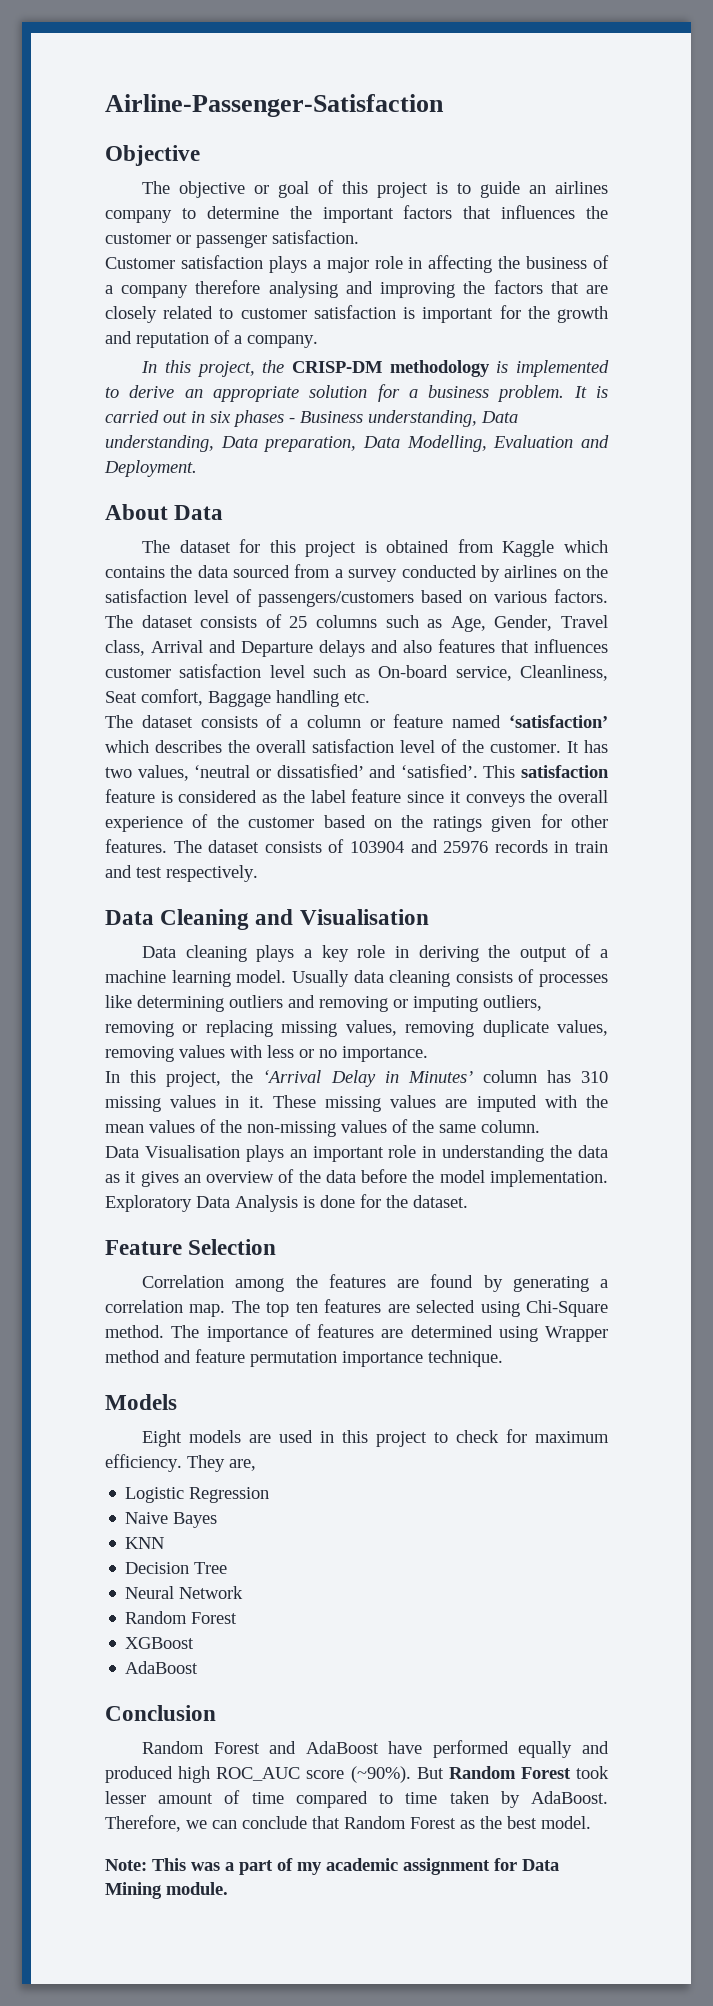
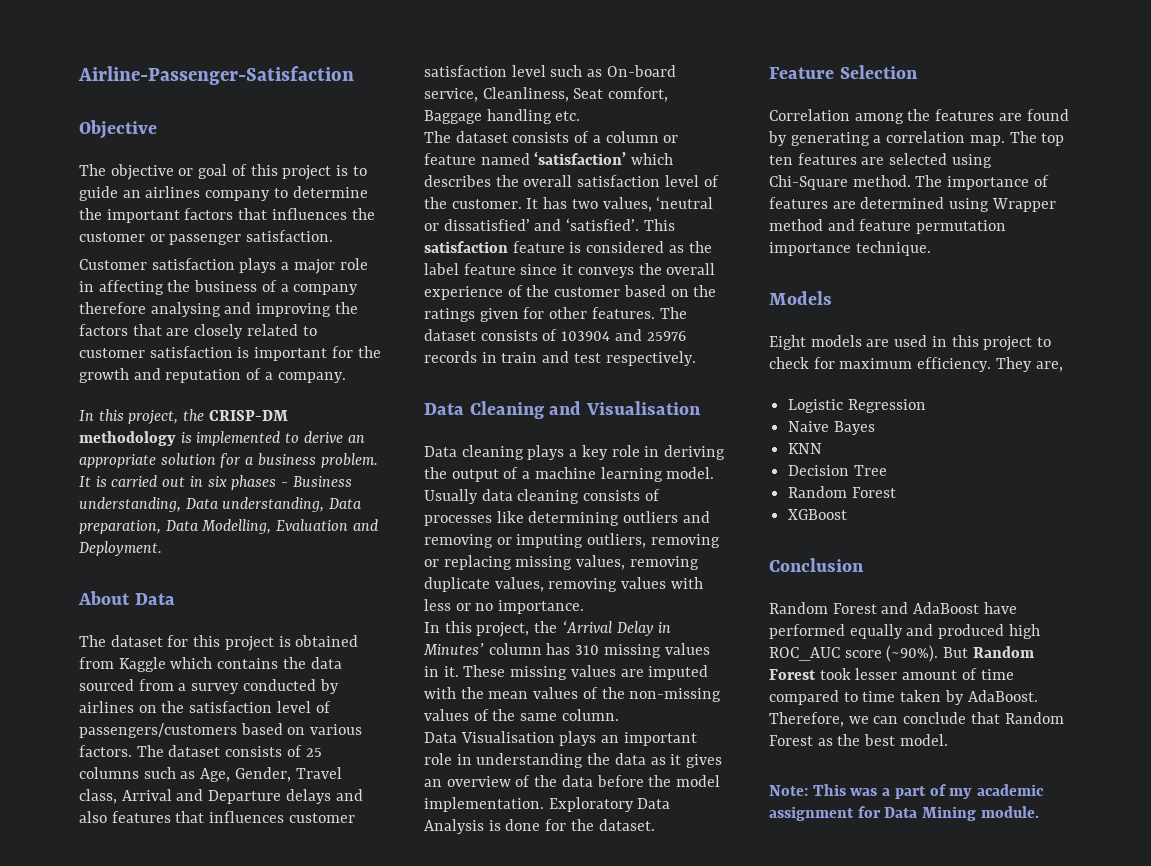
- Neural Network
  XGBoost
- AdaBoost

